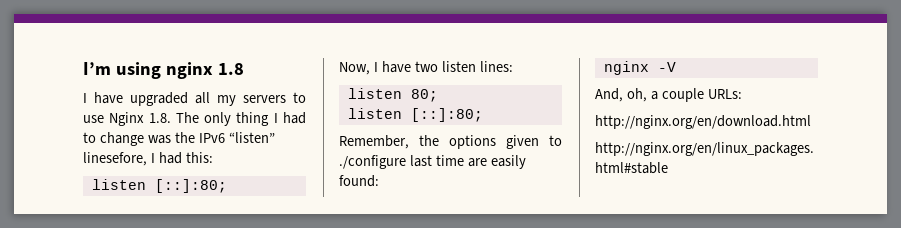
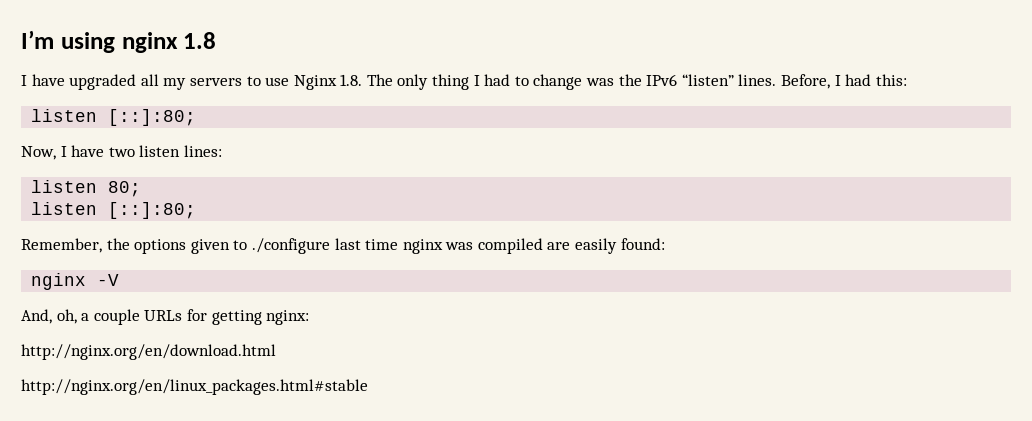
- I have upgraded all my servers to use Nginx 1.8. The only thing I had to change was the IPv6 “listen” linesefore, I had this:
+ I have upgraded all my servers to use Nginx 1.8. The only thing I had to change was the IPv6 “listen” lines. Before, I had this:
- Remember, the options given to ./configure last time are easily found:
+ Remember, the options given to ./configure last time nginx was compiled are easily found:
- And, oh, a couple URLs:
+ And, oh, a couple URLs for getting nginx:

